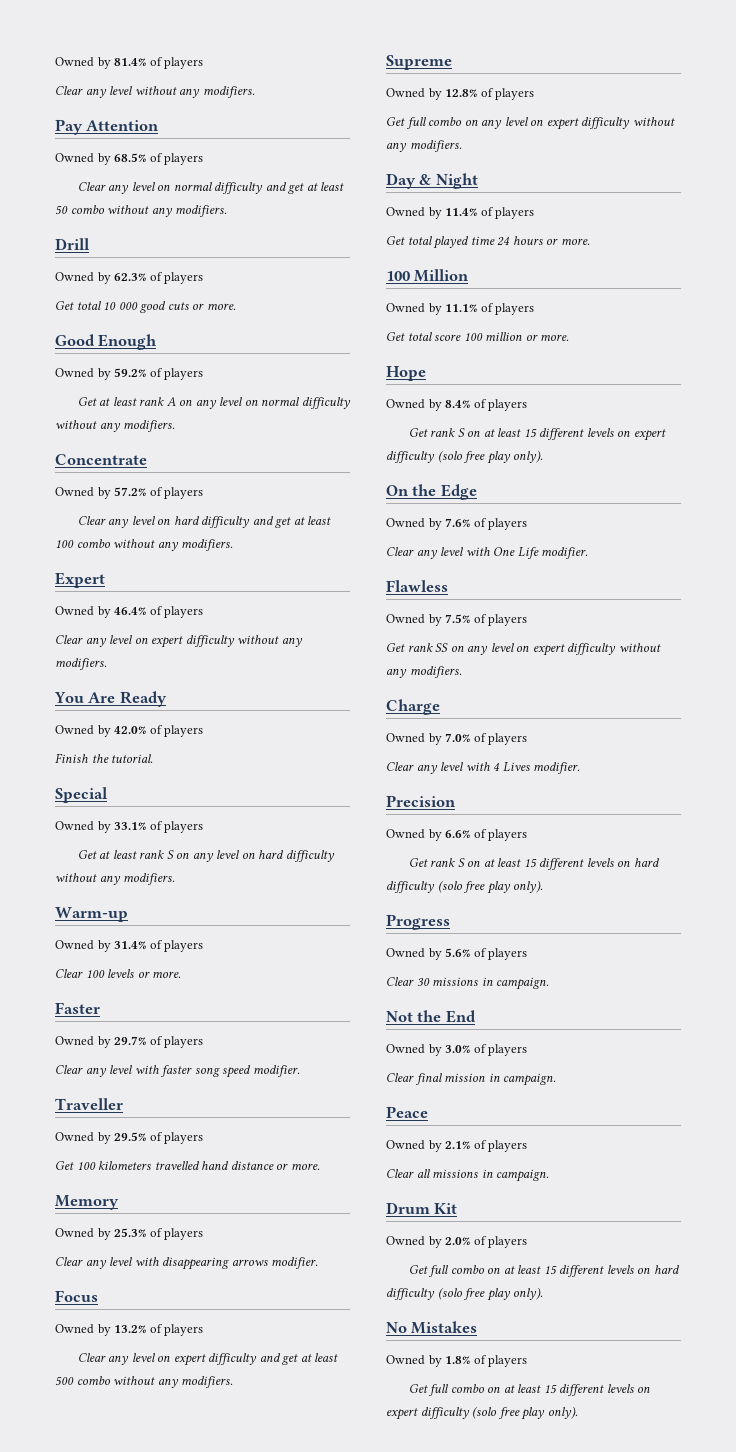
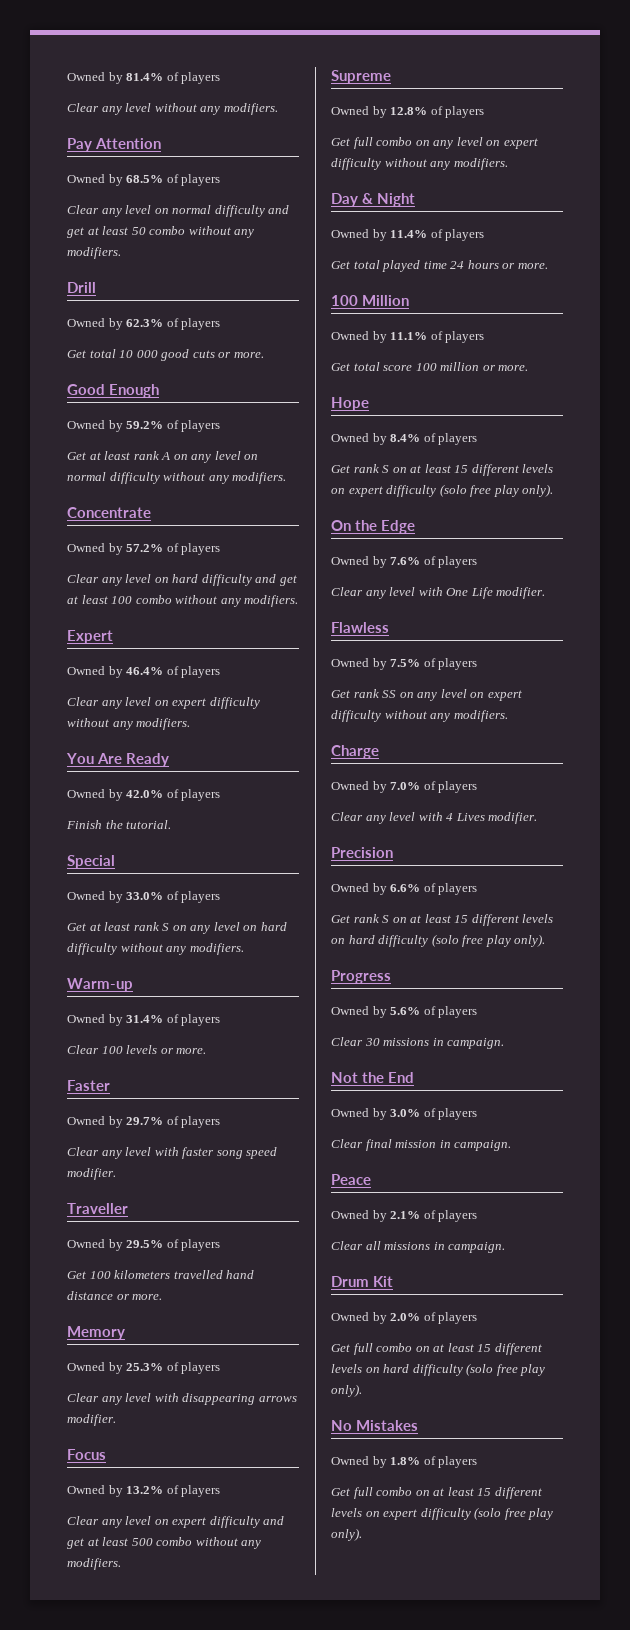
- Owned by 33.1% of players
+ Owned by 33.0% of players

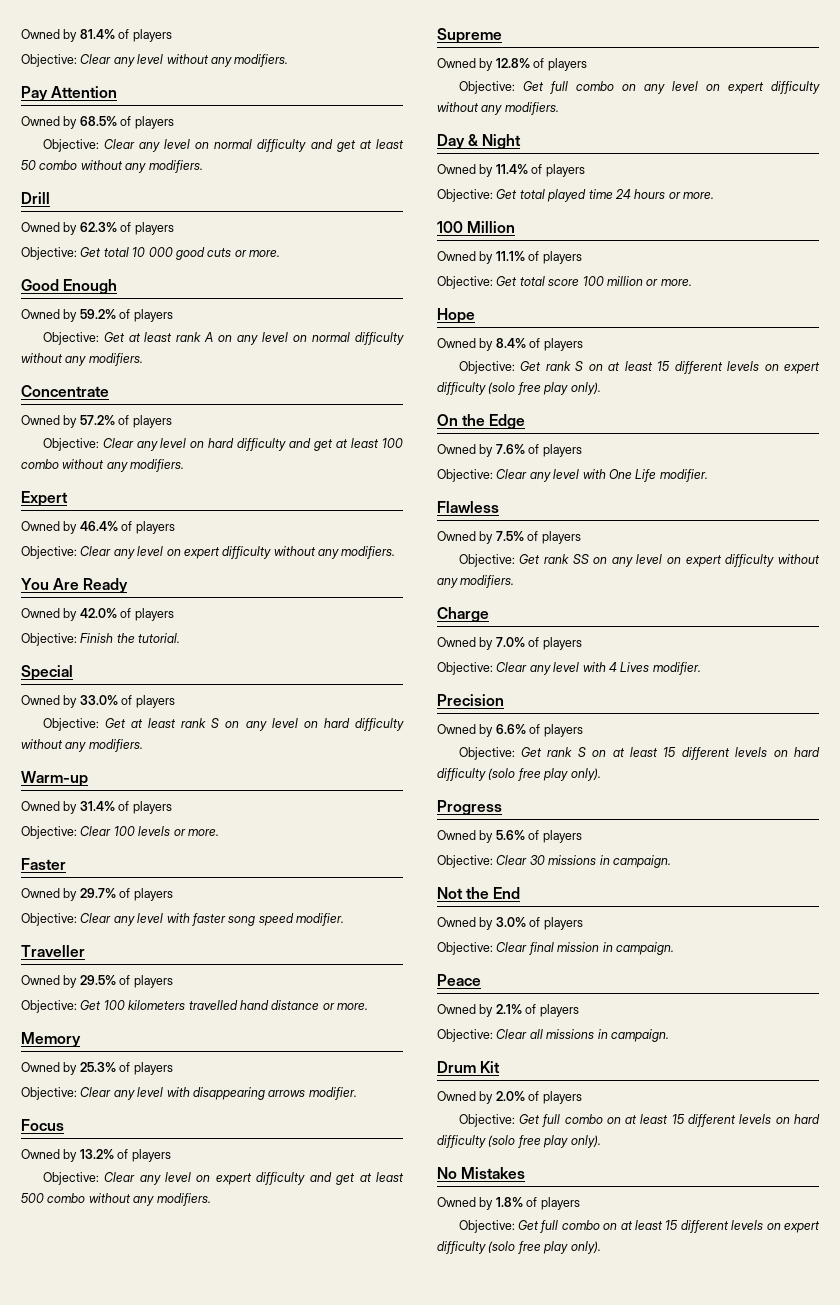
- Clear any level without any modifiers.
+ Objective: Clear any level without any modifiers.
- Clear any level on normal difficulty and get at least 50 combo without any modifiers.
+ Objective: Clear any level on normal difficulty and get at least 50 combo without any modifiers.
- Get total 10 000 good cuts or more.
+ Objective: Get total 10 000 good cuts or more.
- Get at least rank A on any level on normal difficulty without any modifiers.
+ Objective: Get at least rank A on any level on normal difficulty without any modifiers.
- Clear any level on hard difficulty and get at least 100 combo without any modifiers.
+ Objective: Clear any level on hard difficulty and get at least 100 combo without any modifiers.
- Clear any level on expert difficulty without any modifiers.
+ Objective: Clear any level on expert difficulty without any modifiers.
- Finish the tutorial.
+ Objective: Finish the tutorial.
- Get at least rank S on any level on hard difficulty without any modifiers.
+ Objective: Get at least rank S on any level on hard difficulty without any modifiers.
- Clear 100 levels or more.
+ Objective: Clear 100 levels or more.
- Clear any level with faster song speed modifier.
+ Objective: Clear any level with faster song speed modifier.
- Get 100 kilometers travelled hand distance or more.
+ Objective: Get 100 kilometers travelled hand distance or more.
- Clear any level with disappearing arrows modifier.
+ Objective: Clear any level with disappearing arrows modifier.
- Clear any level on expert difficulty and get at least 500 combo without any modifiers.
+ Objective: Clear any level on expert difficulty and get at least 500 combo without any modifiers.
- Get full combo on any level on expert difficulty without any modifiers.
+ Objective: Get full combo on any level on expert difficulty without any modifiers.
- Get total played time 24 hours or more.
+ Objective: Get total played time 24 hours or more.
- Get total score 100 million or more.
+ Objective: Get total score 100 million or more.
- Get rank S on at least 15 different levels on expert difficulty (solo free play only).
+ Objective: Get rank S on at least 15 different levels on expert difficulty (solo free play only).
- Clear any level with One Life modifier.
+ Objective: Clear any level with One Life modifier.
- Get rank SS on any level on expert difficulty without any modifiers.
+ Objective: Get rank SS on any level on expert difficulty without any modifiers.
- Clear any level with 4 Lives modifier.
+ Objective: Clear any level with 4 Lives modifier.
- Get rank S on at least 15 different levels on hard difficulty (solo free play only).
+ Objective: Get rank S on at least 15 different levels on hard difficulty (solo free play only).
- Clear 30 missions in campaign.
+ Objective: Clear 30 missions in campaign.
- Clear final mission in campaign.
+ Objective: Clear final mission in campaign.
- Clear all missions in campaign.
+ Objective: Clear all missions in campaign.
- Get full combo on at least 15 different levels on hard difficulty (solo free play only).
+ Objective: Get full combo on at least 15 different levels on hard difficulty (solo free play only).
- Get full combo on at least 15 different levels on expert difficulty (solo free play only).
+ Objective: Get full combo on at least 15 different levels on expert difficulty (solo free play only).

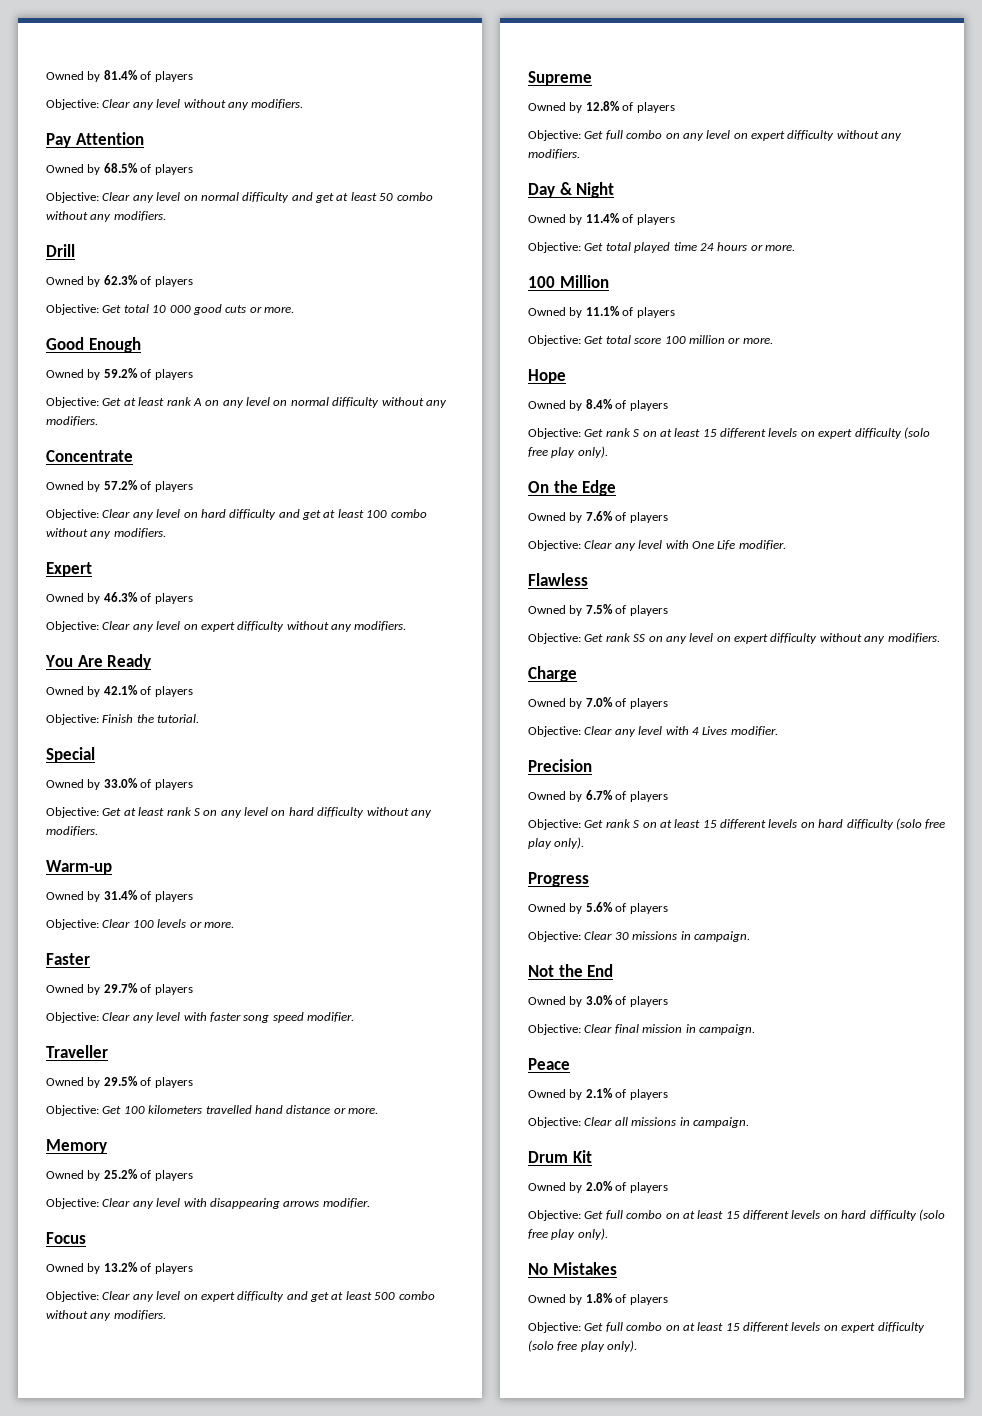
- Owned by 46.4% of players
+ Owned by 46.3% of players
- Owned by 42.0% of players
+ Owned by 42.1% of players
- Owned by 25.3% of players
+ Owned by 25.2% of players
- Owned by 6.6% of players
+ Owned by 6.7% of players

